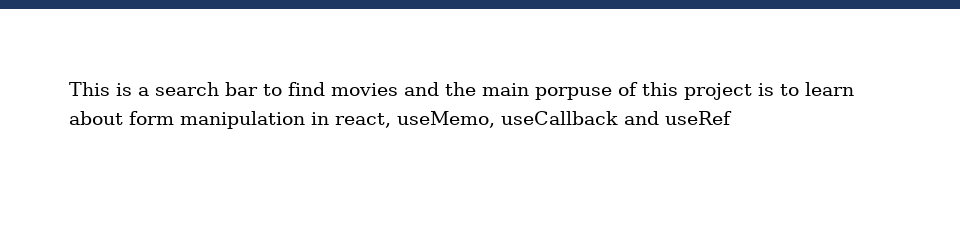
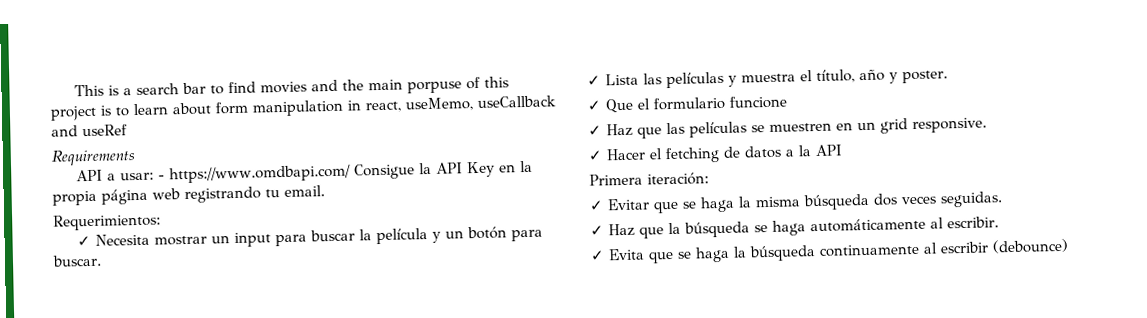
+ Requirements
+ API a usar: - https://www.omdbapi.com/ Consigue la API Key en la propia página web registrando tu email.
+ Requerimientos:
+ ✓ Necesita mostrar un input para buscar la película y un botón para buscar.
+ ✓ Lista las películas y muestra el título, año y poster.
+ ✓ Que el formulario funcione
+ ✓ Haz que las películas se muestren en un grid responsive.
+ ✓ Hacer el fetching de datos a la API
+ Primera iteración:
+ ✓ Evitar que se haga la misma búsqueda dos veces seguidas.
+ ✓ Haz que la búsqueda se haga automáticamente al escribir.
+ ✓ Evita que se haga la búsqueda continuamente al escribir (debounce)

